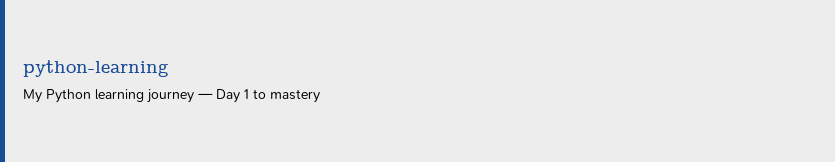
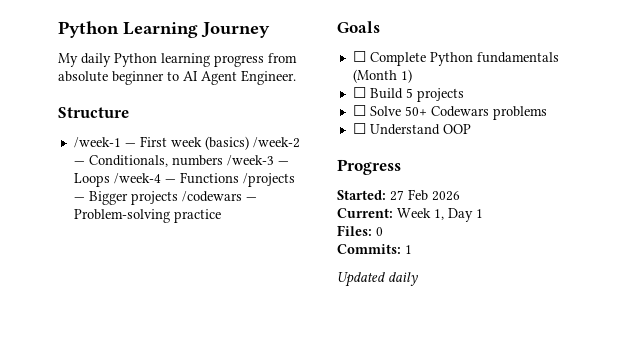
- python-learning
+ Python Learning Journey
- My Python learning journey — Day 1 to mastery
+ My daily Python learning progress from absolute beginner to AI Agent Engineer.
+ Structure
+ /week-1 — First week (basics) /week-2 — Conditionals, numbers /week-3 — Loops /week-4 — Functions /projects — Bigger projects /codewars — Problem-solving practice
+ Goals
+ ☐ Complete Python fundamentals (Month 1)
+ ☐ Build 5 projects
+ ☐ Solve 50+ Codewars problems
+ ☐ Understand OOP
+ Progress
+ Started: 27 Feb 2026
+ Current: Week 1, Day 1
+ Files: 0
+ Commits: 1
+ Updated daily

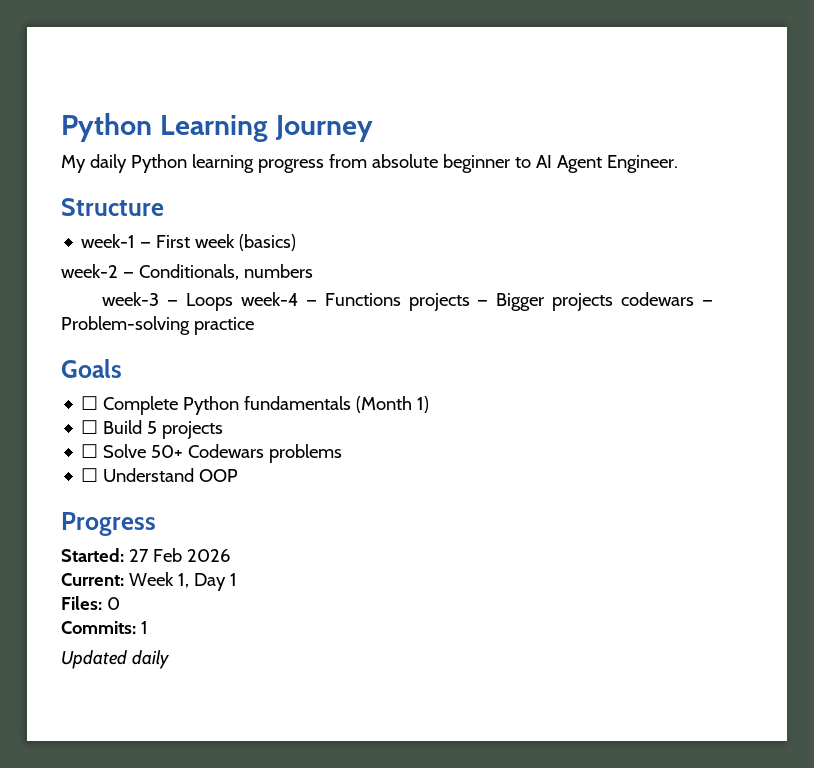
- /week-1 — First week (basics) /week-2 — Conditionals, numbers /week-3 — Loops /week-4 — Functions /projects — Bigger projects /codewars — Problem-solving practice
+ week-1 — First week (basics)
+ week-2 — Conditionals, numbers
+ week-3 — Loops week-4 — Functions projects — Bigger projects codewars — Problem-solving practice

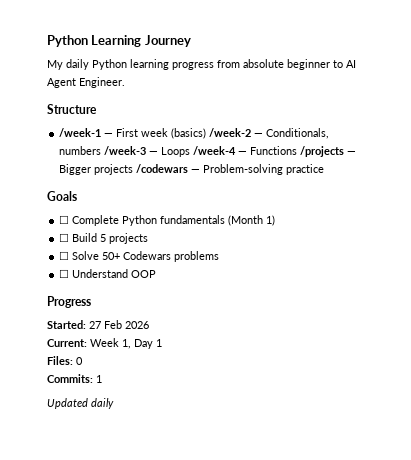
- week-1 — First week (basics)
- week-2 — Conditionals, numbers
- week-3 — Loops week-4 — Functions projects — Bigger projects codewars — Problem-solving practice
+ /week-1 — First week (basics) /week-2 — Conditionals, numbers /week-3 — Loops /week-4 — Functions /projects — Bigger projects /codewars — Problem-solving practice

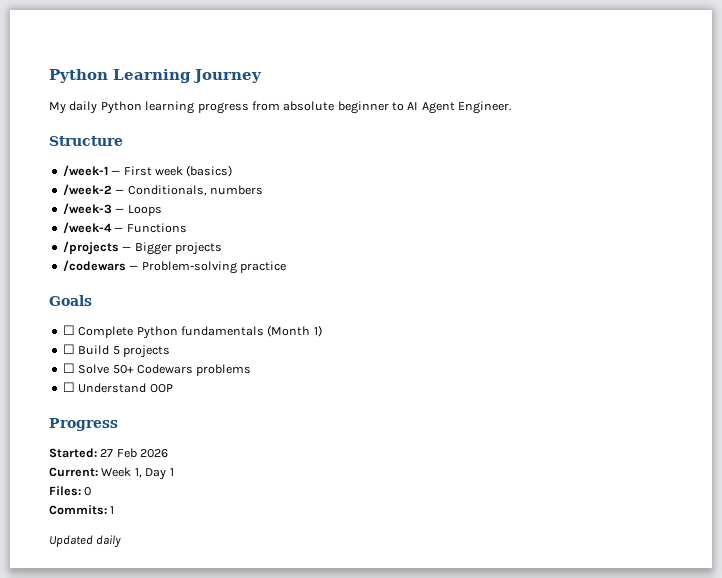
- /week-1 — First week (basics) /week-2 — Conditionals, numbers /week-3 — Loops /week-4 — Functions /projects — Bigger projects /codewars — Problem-solving practice
+ /week-1 — First week (basics)
+ /week-2 — Conditionals, numbers
+ /week-3 — Loops
+ /week-4 — Functions
+ /projects — Bigger projects
+ /codewars — Problem-solving practice

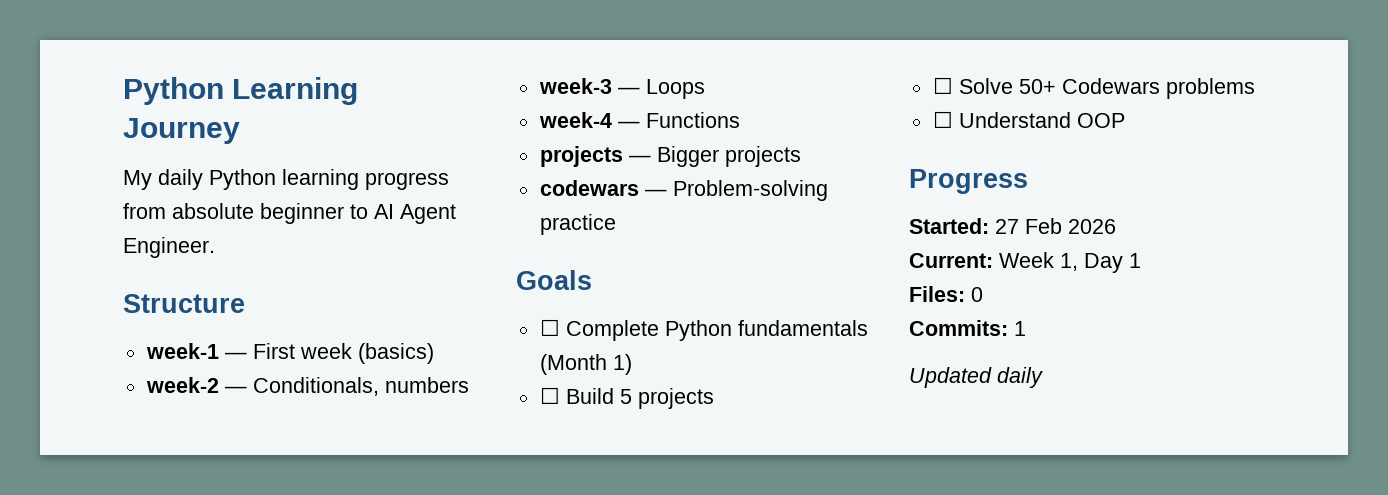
- /week-1 — First week (basics)
+ week-1 — First week (basics)
- /week-2 — Conditionals, numbers
+ week-2 — Conditionals, numbers
- /week-3 — Loops
+ week-3 — Loops
- /week-4 — Functions
+ week-4 — Functions
- /projects — Bigger projects
+ projects — Bigger projects
- /codewars — Problem-solving practice
+ codewars — Problem-solving practice

